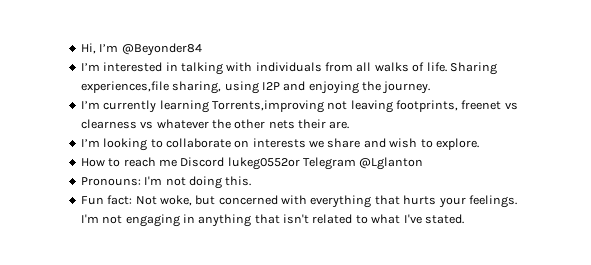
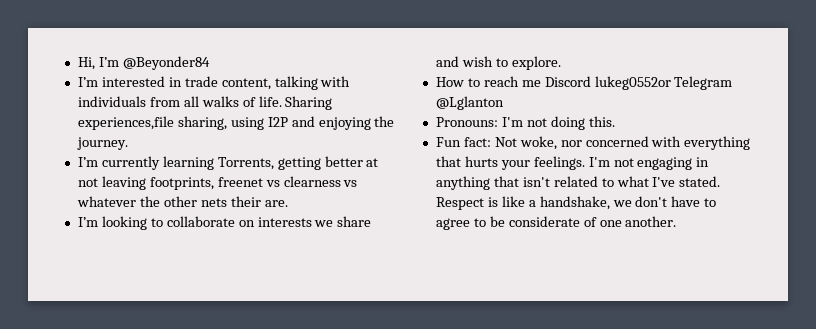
- I’m interested in talking with individuals from all walks of life.
+ I’m interested in trade content, talking with individuals from all walks of life.
- I’m currently learning Torrents,improving not leaving footprints, freenet vs clearness vs whatever the other nets their are.
+ I’m currently learning Torrents, getting better at not leaving footprints, freenet vs clearness vs whatever the other nets their are.
- Fun fact: Not woke, but concerned with everything that hurts your feelings.
+ Fun fact: Not woke, nor concerned with everything that hurts your feelings.
+ Respect is like a handshake, we don't have to agree to be considerate of one another.

